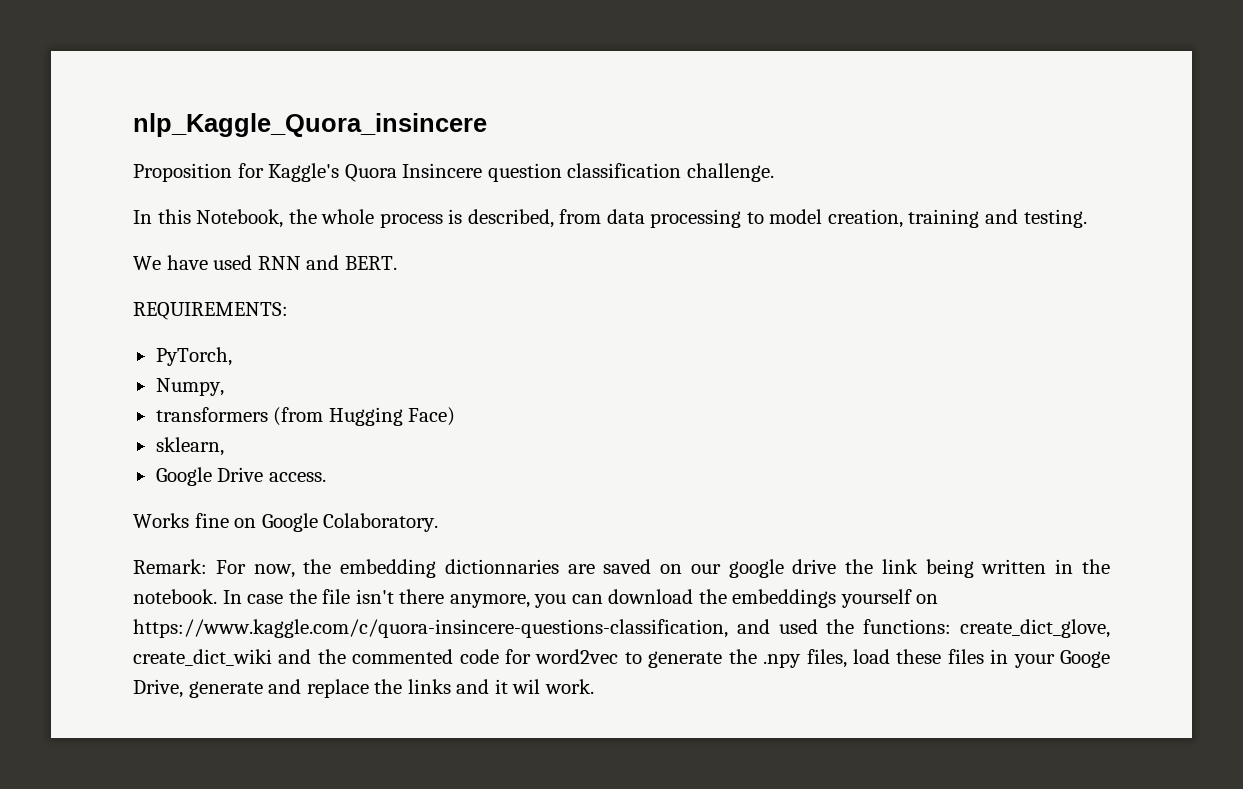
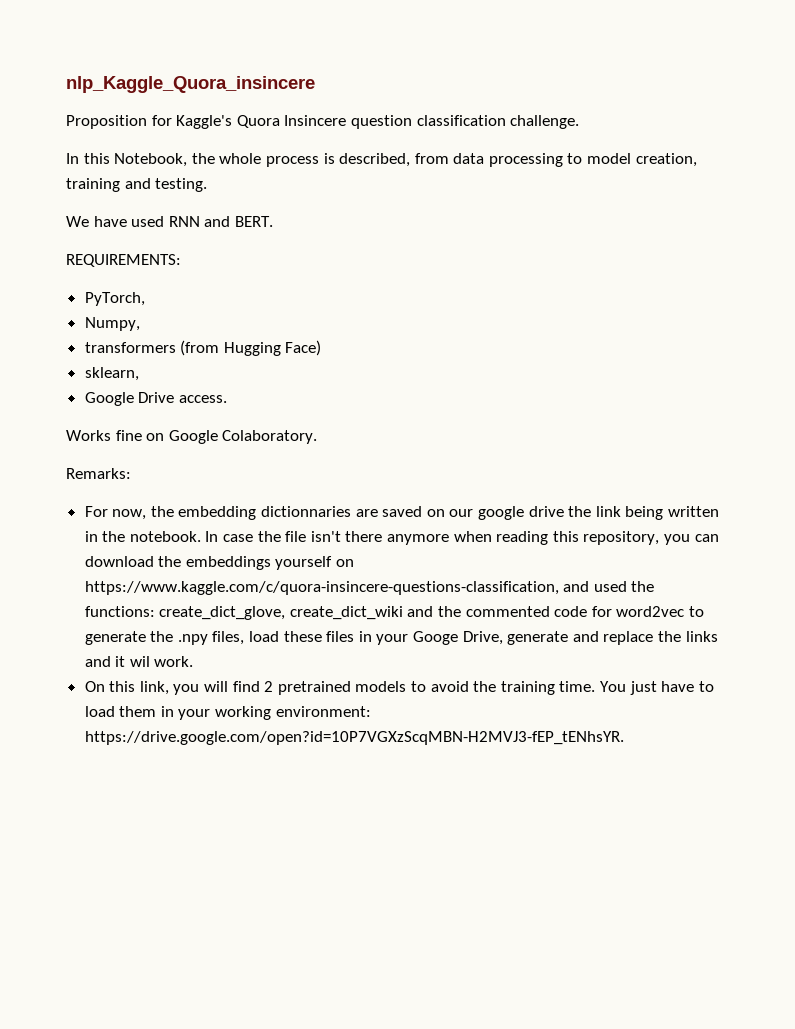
- Remark: For now, the embedding dictionnaries are saved on our google drive the link being written in the notebook.
+ Remarks:
+ For now, the embedding dictionnaries are saved on our google drive the link being written in the notebook.
- In case the file isn't there anymore, you can download the embeddings yourself on https://www.kaggle.com/c/quora-insincere-questions-classification, and used the functions: create_dict_glove, create_dict_wiki and the commented code for word2vec to generate the .npy files, load these files in your Googe Drive, generate and replace the links and it wil work.
+ In case the file isn't there anymore when reading this repository, you can download the embeddings yourself on https://www.kaggle.com/c/quora-insincere-questions-classification, and used the functions: create_dict_glove, create_dict_wiki and the commented code for word2vec to generate the .npy files, load these files in your Googe Drive, generate and replace the links and it wil work.
+ On this link, you will find 2 pretrained models to avoid the training time. You just have to load them in your working environment: https://drive.google.com/open?id=10P7VGXzScqMBN-H2MVJ3-fEP_tENhsYR.

